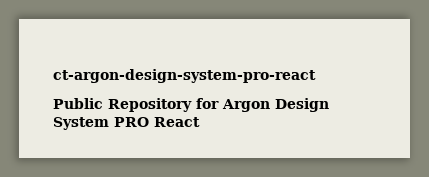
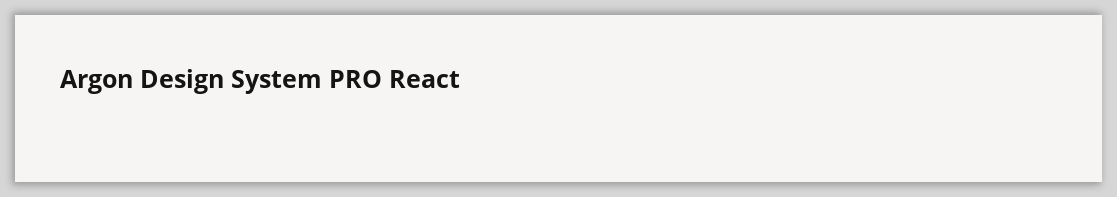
- ct-argon-design-system-pro-react
- Public Repository for Argon Design System PRO React
+ Argon Design System PRO React

